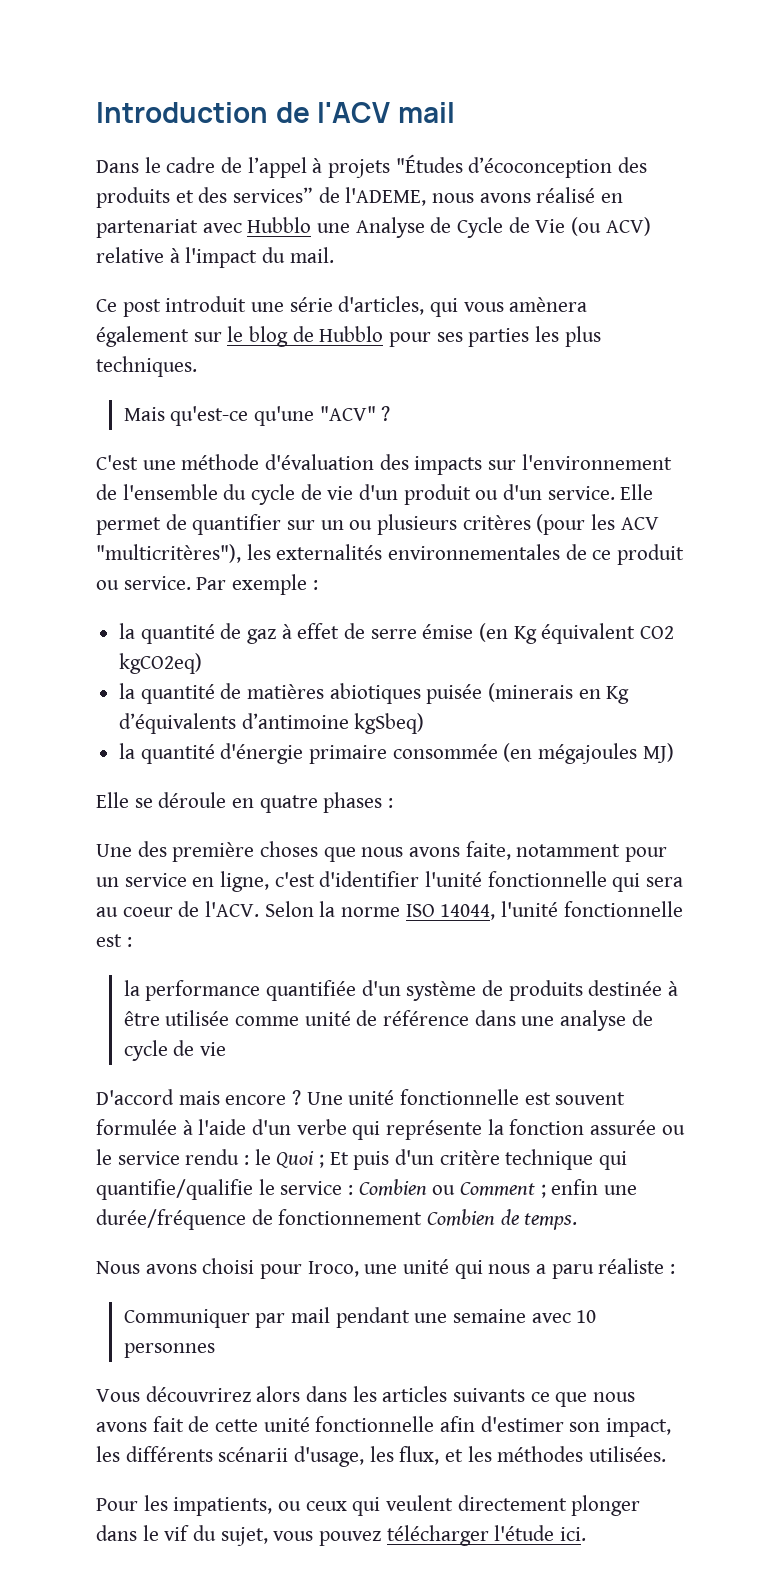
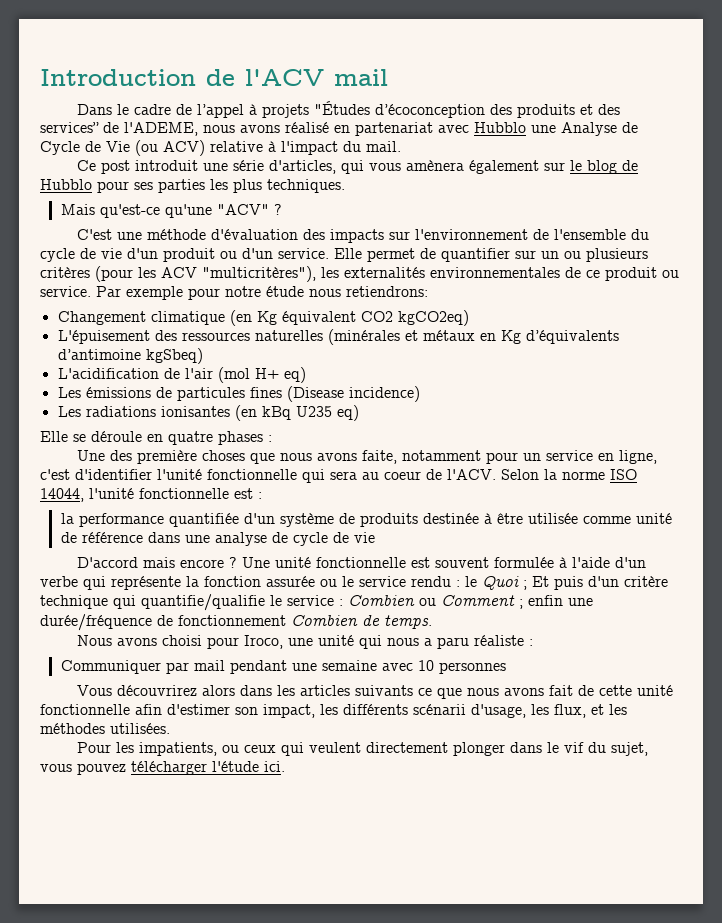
- Par exemple :
- la quantité de gaz à effet de serre émise (en Kg équivalent CO2 kgCO2eq)
+ Par exemple pour notre étude nous retiendrons:
+ Changement climatique (en Kg équivalent CO2 kgCO2eq)
- la quantité de matières abiotiques puisée (minerais en Kg d’équivalents d’antimoine kgSbeq)
+ L'épuisement des ressources naturelles (minérales et métaux en Kg d’équivalents d’antimoine kgSbeq)
- la quantité d'énergie primaire consommée (en mégajoules MJ)
+ L'acidification de l'air (mol H+ eq)
+ Les émissions de particules fines (Disease incidence)
+ Les radiations ionisantes (en kBq U235 eq)

